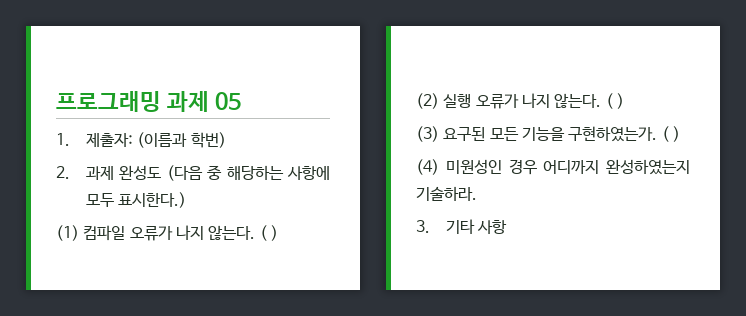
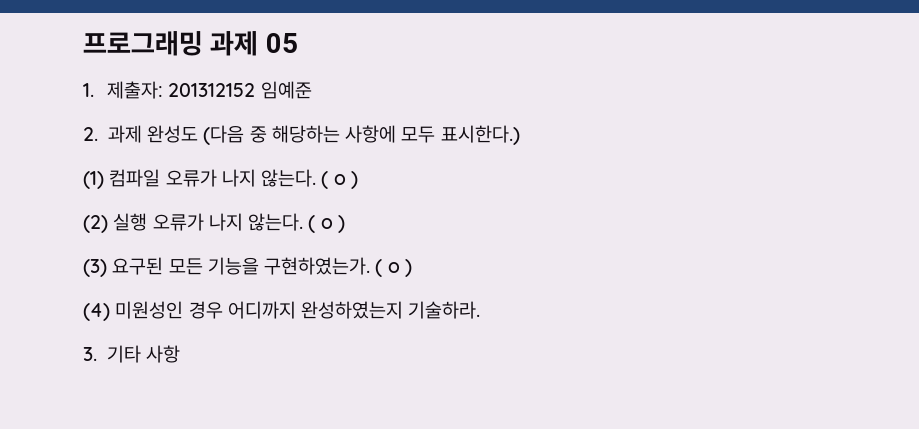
- 1. 제출자: (이름과 학번)
+ 1. 제출자: 201312152 임예준
- (1) 컴파일 오류가 나지 않는다. ( )
+ (1) 컴파일 오류가 나지 않는다. ( o )
- (2) 실행 오류가 나지 않는다. ( )
+ (2) 실행 오류가 나지 않는다. ( o )
- (3) 요구된 모든 기능을 구현하였는가. ( )
+ (3) 요구된 모든 기능을 구현하였는가. ( o )

